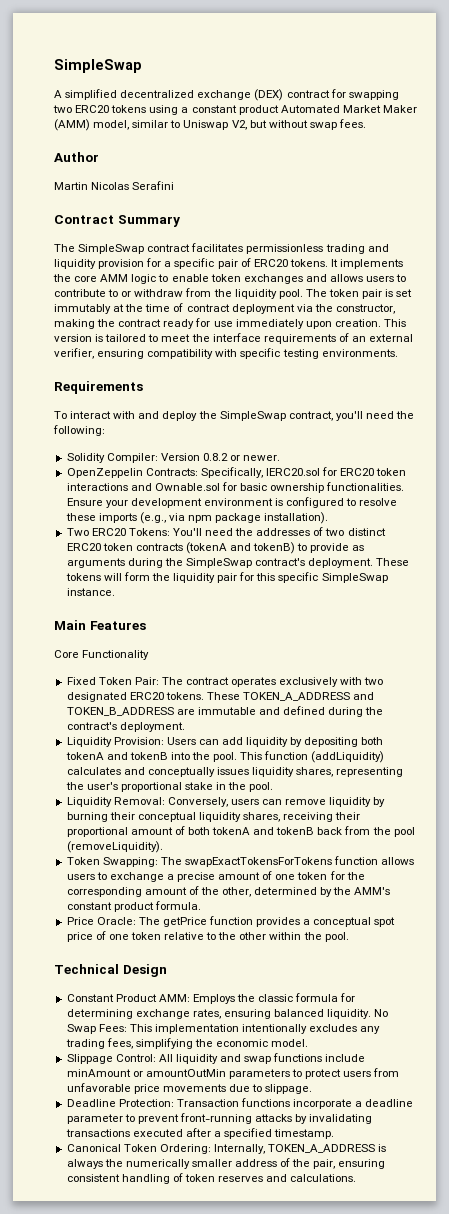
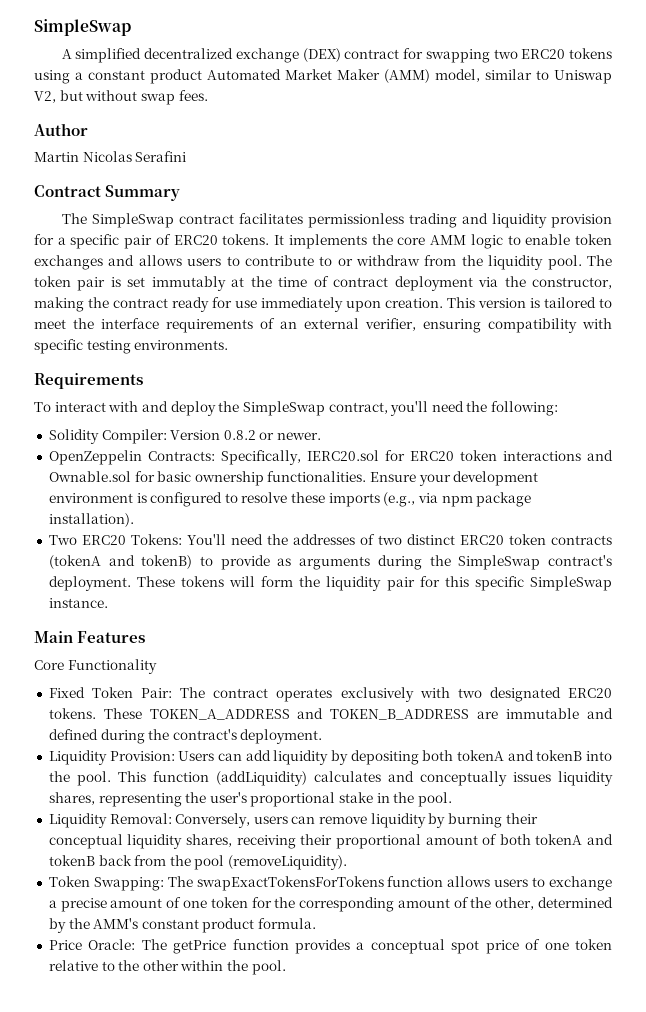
- Technical Design
- Constant Product AMM: Employs the classic formula for determining exchange rates, ensuring balanced liquidity. No Swap Fees: This implementation intentionally excludes any trading fees, simplifying the economic model.
- Slippage Control: All liquidity and swap functions include minAmount or amountOutMin parameters to protect users from unfavorable price movements due to slippage.
- Deadline Protection: Transaction functions incorporate a deadline parameter to prevent front-running attacks by invalidating transactions executed after a specified timestamp.
- Canonical Token Ordering: Internally, TOKEN_A_ADDRESS is always the numerically smaller address of the pair, ensuring consistent handling of token reserves and calculations.

